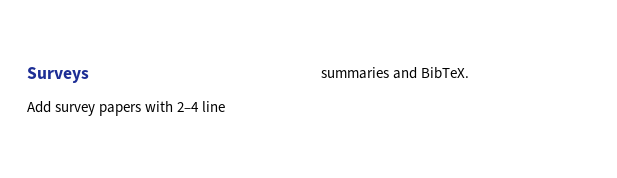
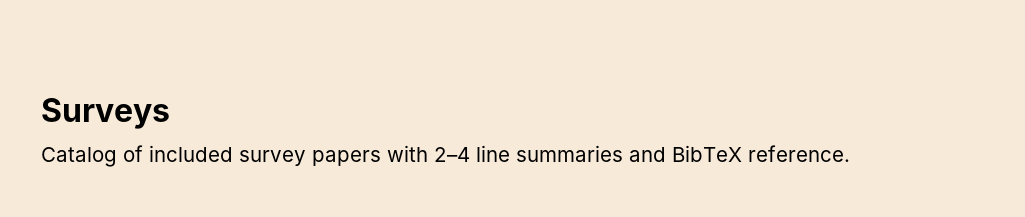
- Add survey papers with 2–4 line summaries and BibTeX.
+ Catalog of included survey papers with 2–4 line summaries and BibTeX reference.

